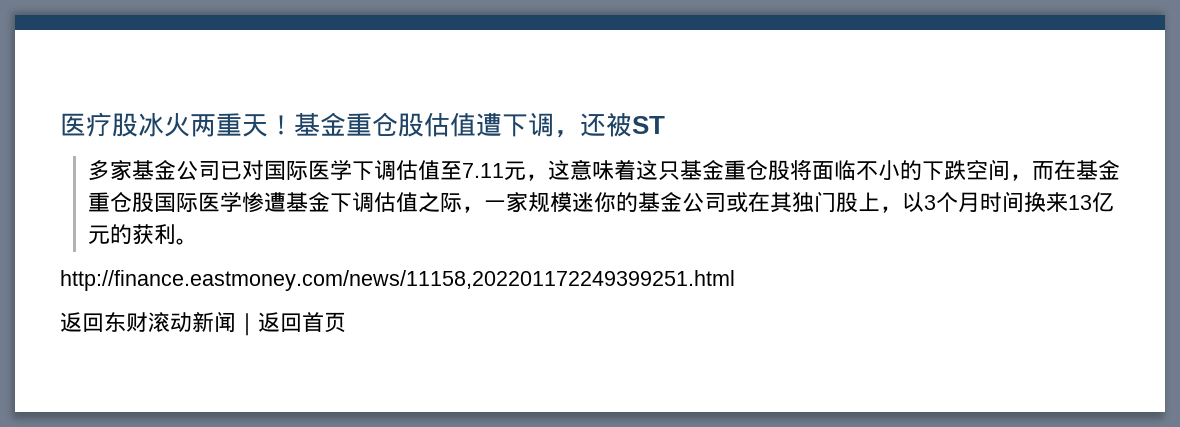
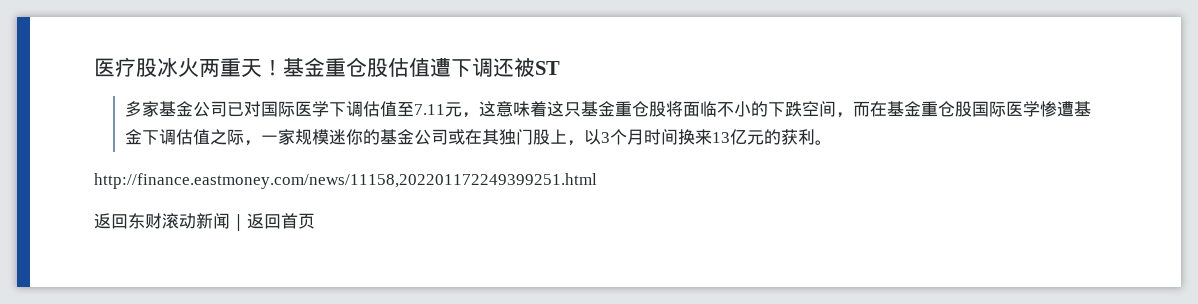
- 基金重仓股估值遭下调，还被ST
+ 基金重仓股估值遭下调还被ST

